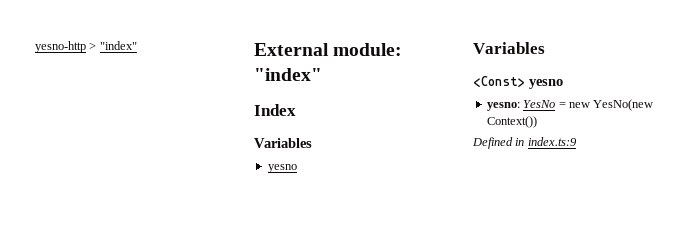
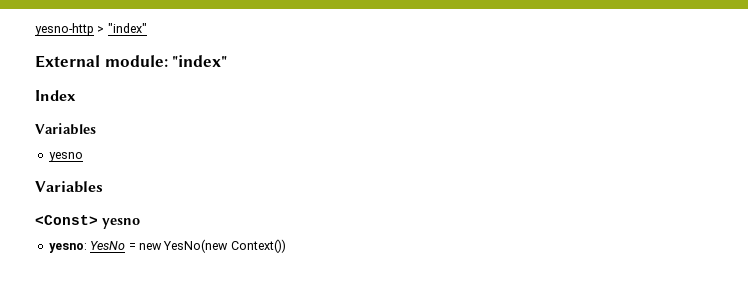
- Defined in index.ts:9

